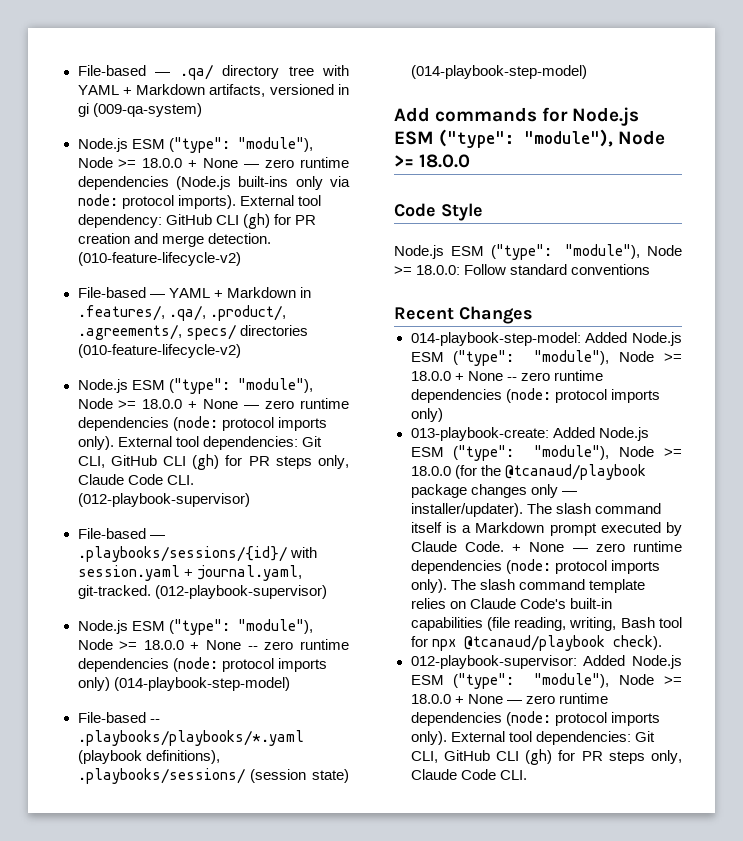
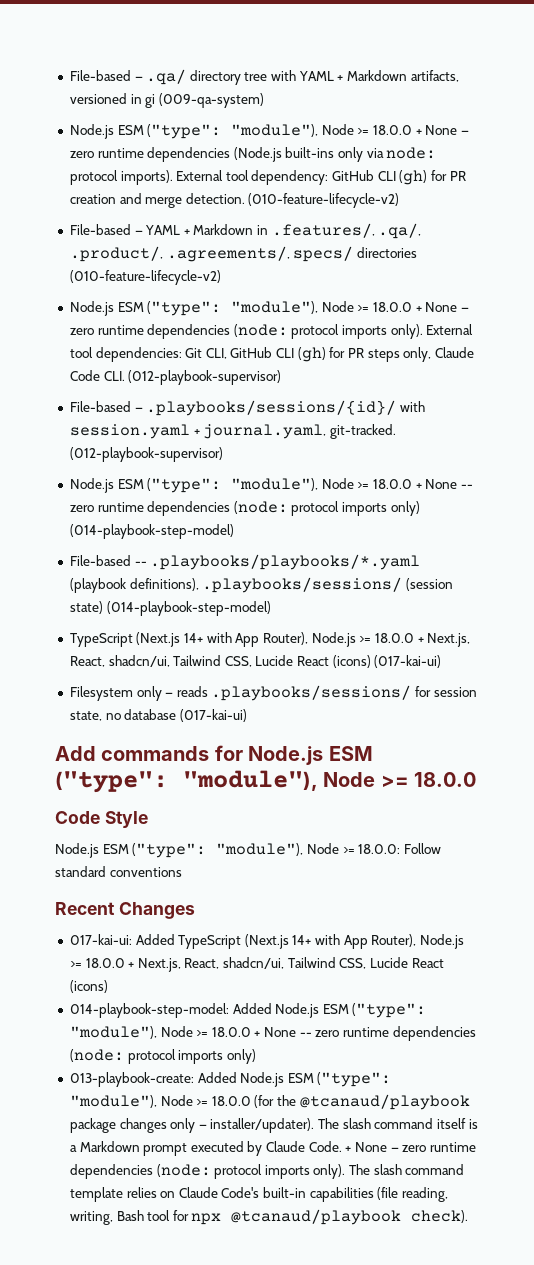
+ TypeScript (Next.js 14+ with App Router), Node.js >= 18.0.0 + Next.js, React, shadcn/ui, Tailwind CSS, Lucide React (icons) (017-kai-ui)
+ Filesystem only — reads .playbooks/sessions/ for session state, no database (017-kai-ui)
+ 017-kai-ui: Added TypeScript (Next.js 14+ with App Router), Node.js >= 18.0.0 + Next.js, React, shadcn/ui, Tailwind CSS, Lucide React (icons)
- 012-playbook-supervisor: Added Node.js ESM ("type": "module"), Node >= 18.0.0 + None — zero runtime dependencies (node: protocol imports only). External tool dependencies: Git CLI, GitHub CLI (gh) for PR steps only, Claude Code CLI.

